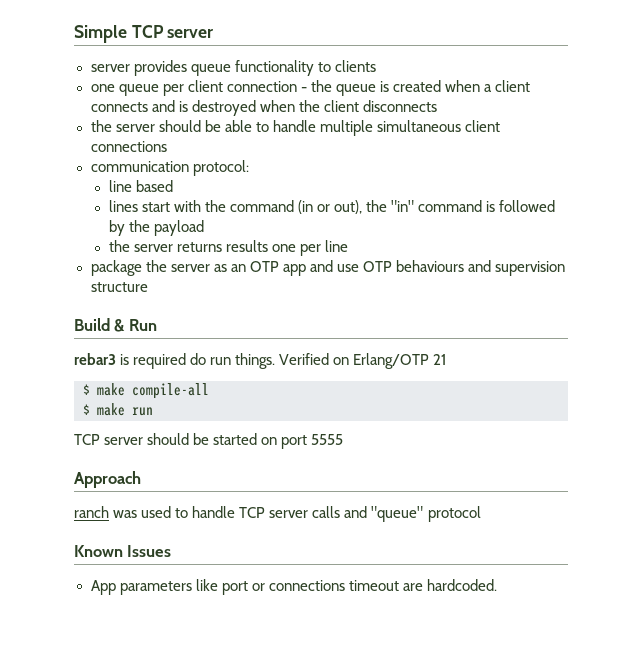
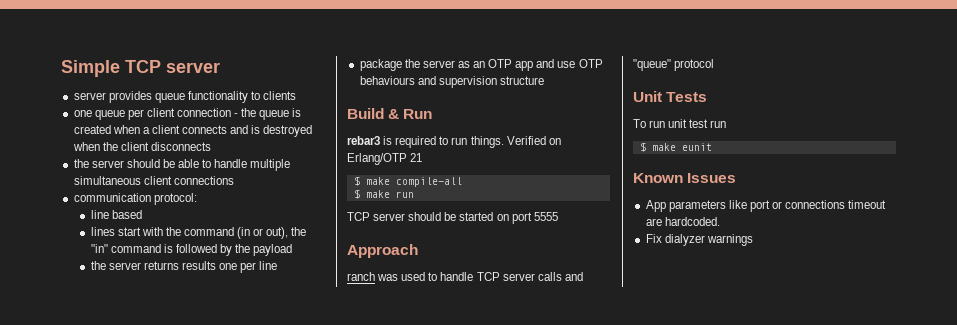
- rebar3 is required do run things.
+ rebar3 is required to run things.
+ Unit Tests
+ To run unit test run
+ $ make eunit
+ Fix dialyzer warnings

